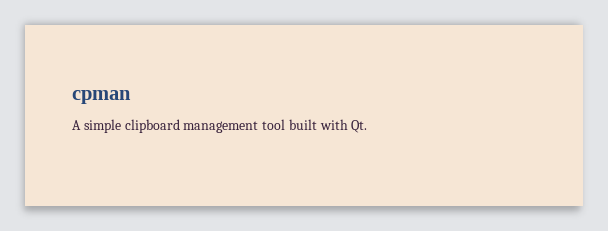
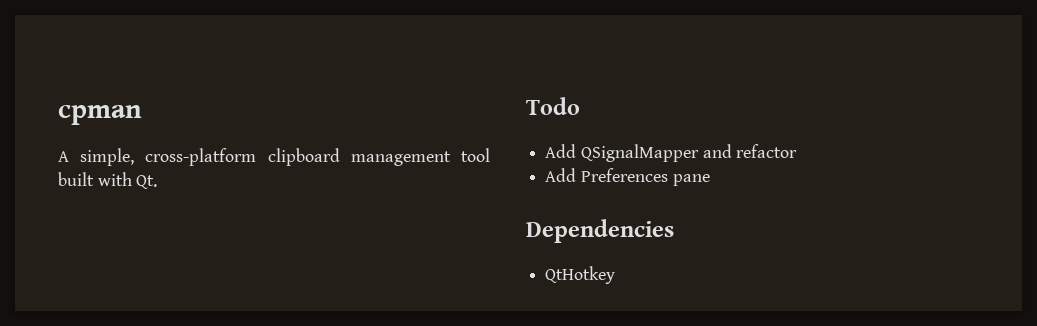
- A simple clipboard management tool built with Qt.
+ A simple, cross-platform clipboard management tool built with Qt.
+ Todo
+ Add QSignalMapper and refactor
+ Add Preferences pane
+ Dependencies
+ QtHotkey

